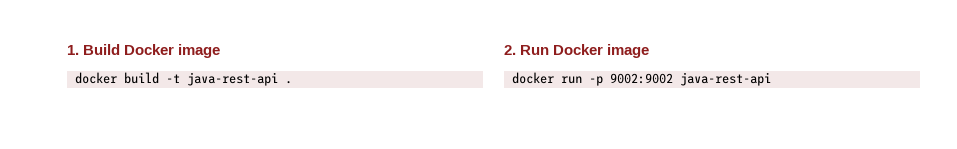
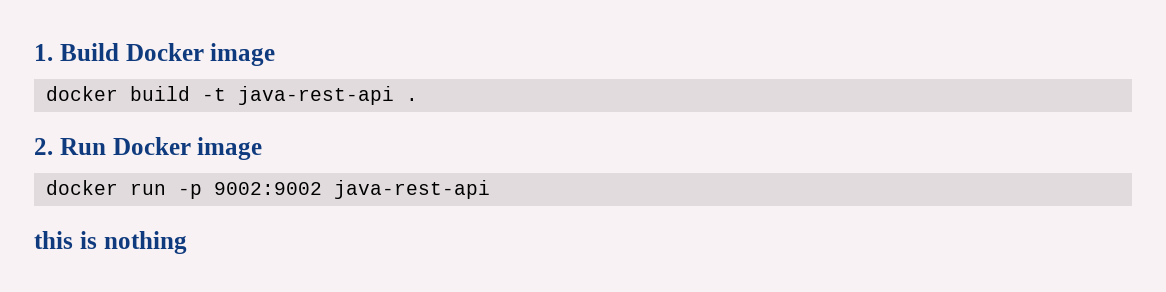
+ this is nothing

